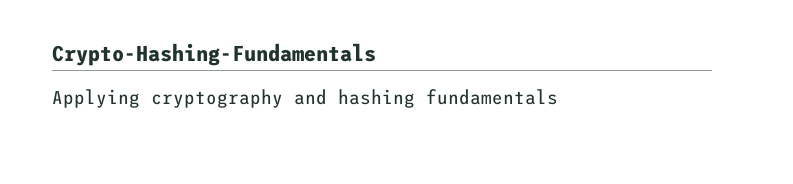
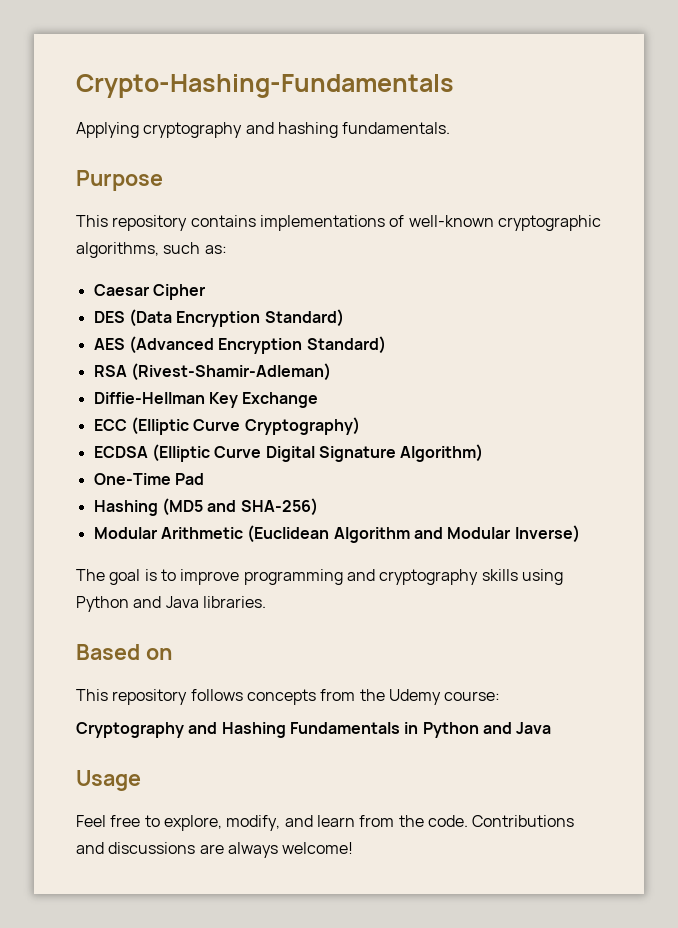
- Applying cryptography and hashing fundamentals
+ Applying cryptography and hashing fundamentals.
+ Purpose
+ This repository contains implementations of well-known cryptographic algorithms, such as:
+ Caesar Cipher
+ DES (Data Encryption Standard)
+ AES (Advanced Encryption Standard)
+ RSA (Rivest-Shamir-Adleman)
+ Diffie-Hellman Key Exchange
+ ECC (Elliptic Curve Cryptography)
+ ECDSA (Elliptic Curve Digital Signature Algorithm)
+ One-Time Pad
+ Hashing (MD5 and SHA-256)
+ Modular Arithmetic (Euclidean Algorithm and Modular Inverse)
+ The goal is to improve programming and cryptography skills using Python and Java libraries.
+ Based on
+ This repository follows concepts from the Udemy course:
+ Cryptography and Hashing Fundamentals in Python and Java
+ Usage
+ Feel free to explore, modify, and learn from the code. Contributions and discussions are always welcome!

